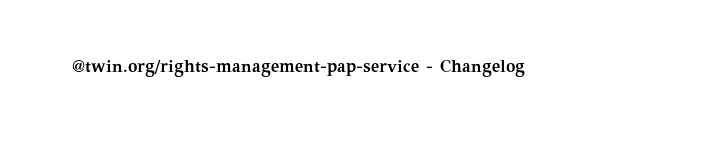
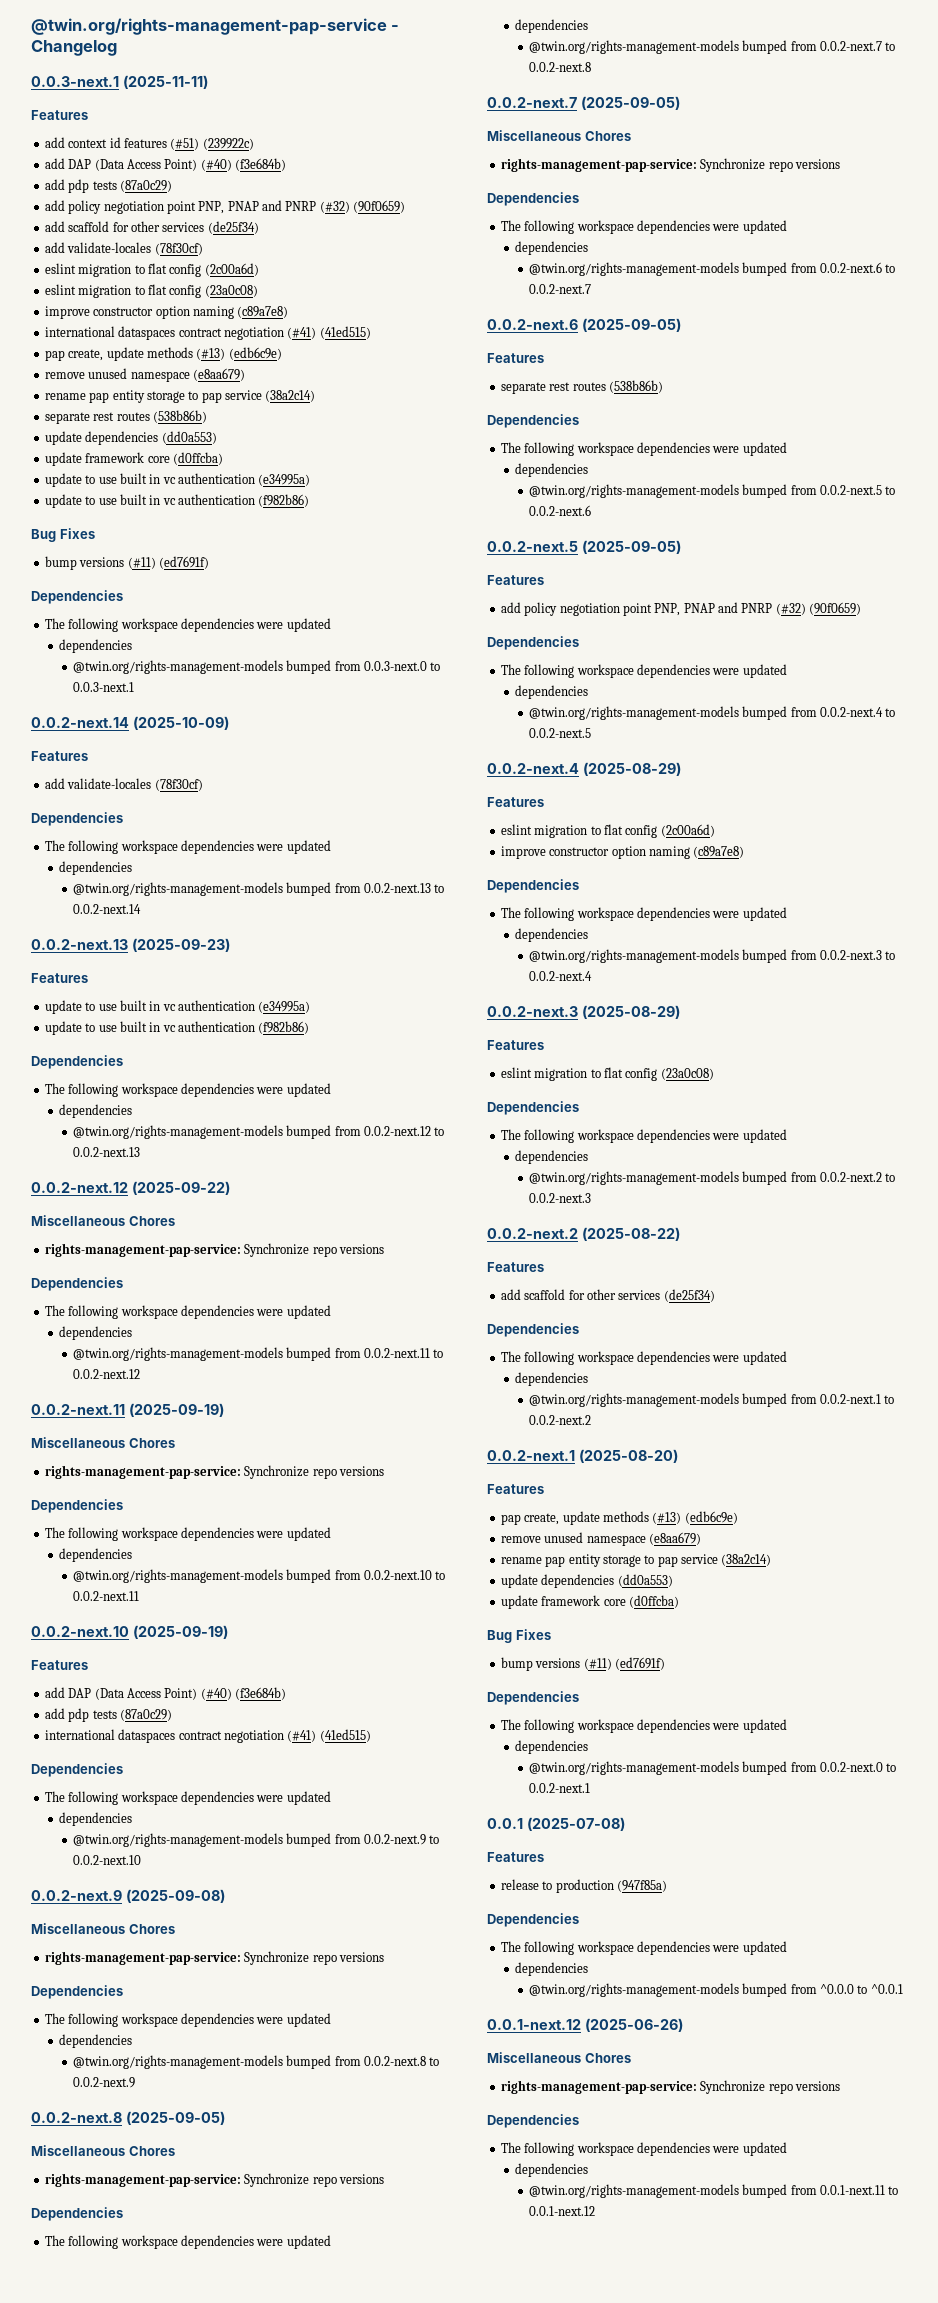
+ 0.0.3-next.1 (2025-11-11)
+ Features
+ add context id features (#51) (239922c)
+ add DAP (Data Access Point) (#40) (f3e684b)
+ add pdp tests (87a0c29)
+ add policy negotiation point PNP, PNAP and PNRP (#32) (90f0659)
+ add scaffold for other services (de25f34)
+ add validate-locales (78f30cf)
+ eslint migration to flat config (2c00a6d)
+ eslint migration to flat config (23a0c08)
+ improve constructor option naming (c89a7e8)
+ international dataspaces contract negotiation (#41) (41ed515)
+ pap create, update methods (#13) (edb6c9e)
+ remove unused namespace (e8aa679)
+ rename pap entity storage to pap service (38a2c14)
+ separate rest routes (538b86b)
+ update dependencies (dd0a553)
+ update framework core (d0ffcba)
+ update to use built in vc authentication (e34995a)
+ update to use built in vc authentication (f982b86)
+ Bug Fixes
+ bump versions (#11) (ed7691f)
+ Dependencies
+ The following workspace dependencies were updated
+ dependencies
+ @twin.org/rights-management-models bumped from 0.0.3-next.0 to 0.0.3-next.1
+ 0.0.2-next.14 (2025-10-09)
+ Features
+ add validate-locales (78f30cf)
+ Dependencies
+ The following workspace dependencies were updated
+ dependencies
+ @twin.org/rights-management-models bumped from 0.0.2-next.13 to 0.0.2-next.14
+ 0.0.2-next.13 (2025-09-23)
+ Features
+ update to use built in vc authentication (e34995a)
+ update to use built in vc authentication (f982b86)
+ Dependencies
+ The following workspace dependencies were updated
+ dependencies
+ @twin.org/rights-management-models bumped from 0.0.2-next.12 to 0.0.2-next.13
+ 0.0.2-next.12 (2025-09-22)
+ Miscellaneous Chores
+ rights-management-pap-service: Synchronize repo versions
+ Dependencies
+ The following workspace dependencies were updated
+ dependencies
+ @twin.org/rights-management-models bumped from 0.0.2-next.11 to 0.0.2-next.12
+ 0.0.2-next.11 (2025-09-19)
+ Miscellaneous Chores
+ rights-management-pap-service: Synchronize repo versions
+ Dependencies
+ The following workspace dependencies were updated
+ dependencies
+ @twin.org/rights-management-models bumped from 0.0.2-next.10 to 0.0.2-next.11
+ 0.0.2-next.10 (2025-09-19)
+ Features
+ add DAP (Data Access Point) (#40) (f3e684b)
+ add pdp tests (87a0c29)
+ international dataspaces contract negotiation (#41) (41ed515)
+ Dependencies
+ The following workspace dependencies were updated
+ dependencies
+ @twin.org/rights-management-models bumped from 0.0.2-next.9 to 0.0.2-next.10
+ 0.0.2-next.9 (2025-09-08)
+ Miscellaneous Chores
+ rights-management-pap-service: Synchronize repo versions
+ Dependencies
+ The following workspace dependencies were updated
+ dependencies
+ @twin.org/rights-management-models bumped from 0.0.2-next.8 to 0.0.2-next.9
+ 0.0.2-next.8 (2025-09-05)
+ Miscellaneous Chores
+ rights-management-pap-service: Synchronize repo versions
+ Dependencies
+ The following workspace dependencies were updated
+ dependencies
+ @twin.org/rights-management-models bumped from 0.0.2-next.7 to 0.0.2-next.8
+ 0.0.2-next.7 (2025-09-05)
+ Miscellaneous Chores
+ rights-management-pap-service: Synchronize repo versions
+ Dependencies
+ The following workspace dependencies were updated
+ dependencies
+ @twin.org/rights-management-models bumped from 0.0.2-next.6 to 0.0.2-next.7
+ 0.0.2-next.6 (2025-09-05)
+ Features
+ separate rest routes (538b86b)
+ Dependencies
+ The following workspace dependencies were updated
+ dependencies
+ @twin.org/rights-management-models bumped from 0.0.2-next.5 to 0.0.2-next.6
+ 0.0.2-next.5 (2025-09-05)
+ Features
+ add policy negotiation point PNP, PNAP and PNRP (#32) (90f0659)
+ Dependencies
+ The following workspace dependencies were updated
+ dependencies
+ @twin.org/rights-management-models bumped from 0.0.2-next.4 to 0.0.2-next.5
+ 0.0.2-next.4 (2025-08-29)
+ Features
+ eslint migration to flat config (2c00a6d)
+ improve constructor option naming (c89a7e8)
+ Dependencies
+ The following workspace dependencies were updated
+ dependencies
+ @twin.org/rights-management-models bumped from 0.0.2-next.3 to 0.0.2-next.4
+ 0.0.2-next.3 (2025-08-29)
+ Features
+ eslint migration to flat config (23a0c08)
+ Dependencies
+ The following workspace dependencies were updated
+ dependencies
+ @twin.org/rights-management-models bumped from 0.0.2-next.2 to 0.0.2-next.3
+ 0.0.2-next.2 (2025-08-22)
+ Features
+ add scaffold for other services (de25f34)
+ Dependencies
+ The following workspace dependencies were updated
+ dependencies
+ @twin.org/rights-management-models bumped from 0.0.2-next.1 to 0.0.2-next.2
+ 0.0.2-next.1 (2025-08-20)
+ Features
+ pap create, update methods (#13) (edb6c9e)
+ remove unused namespace (e8aa679)
+ rename pap entity storage to pap service (38a2c14)
+ update dependencies (dd0a553)
+ update framework core (d0ffcba)
+ Bug Fixes
+ bump versions (#11) (ed7691f)
+ Dependencies
+ The following workspace dependencies were updated
+ dependencies
+ @twin.org/rights-management-models bumped from 0.0.2-next.0 to 0.0.2-next.1
+ 0.0.1 (2025-07-08)
+ Features
+ release to production (947f85a)
+ Dependencies
+ The following workspace dependencies were updated
+ dependencies
+ @twin.org/rights-management-models bumped from ^0.0.0 to ^0.0.1
+ 0.0.1-next.12 (2025-06-26)
+ Miscellaneous Chores
+ rights-management-pap-service: Synchronize repo versions
+ Dependencies
+ The following workspace dependencies were updated
+ dependencies
+ @twin.org/rights-management-models bumped from 0.0.1-next.11 to 0.0.1-next.12

